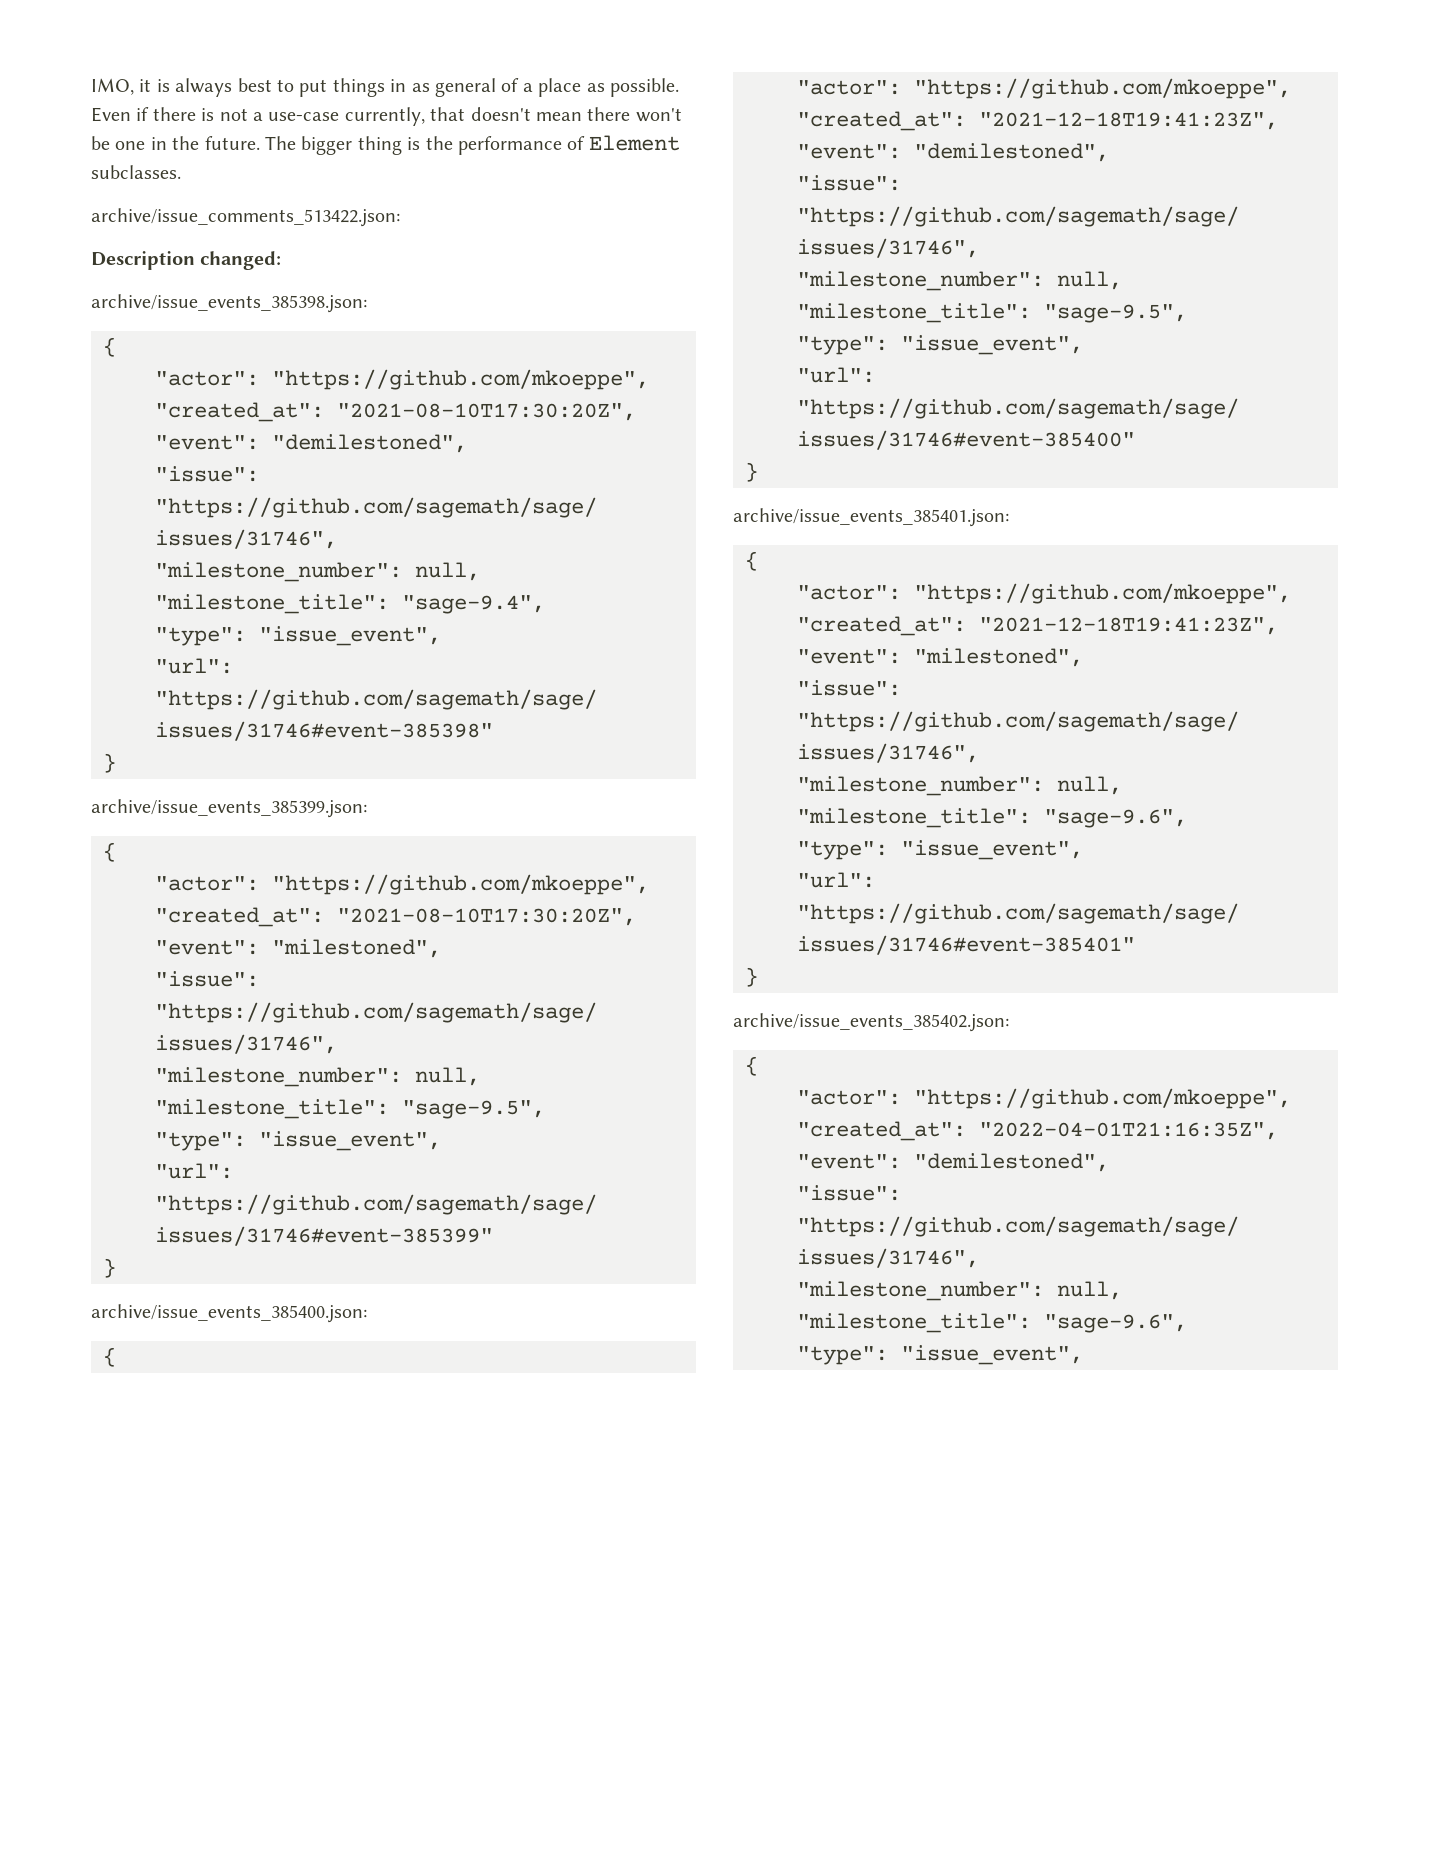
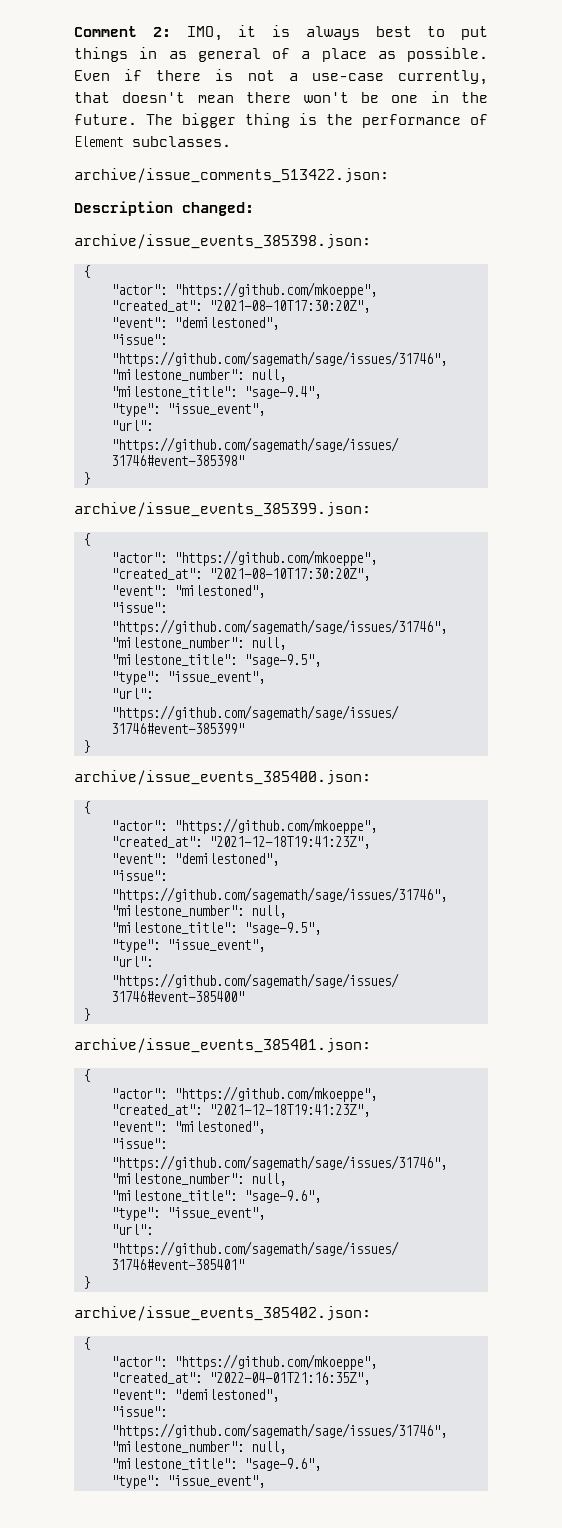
- IMO, it is always best to put things in as general of a place as possible.
+ Comment 2: IMO, it is always best to put things in as general of a place as possible.

